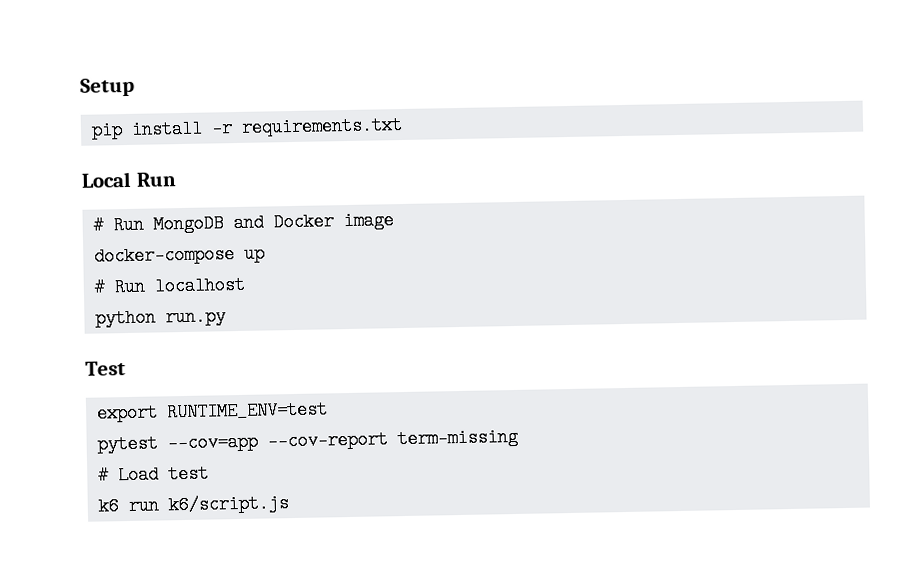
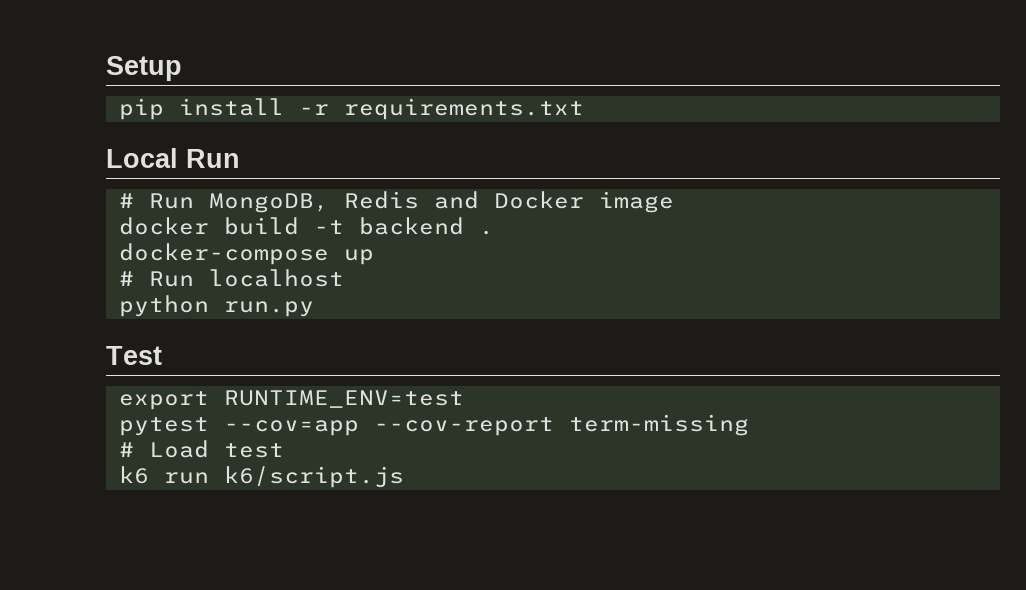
- # Run MongoDB and Docker image
+ # Run MongoDB, Redis and Docker image
+ docker build -t backend .

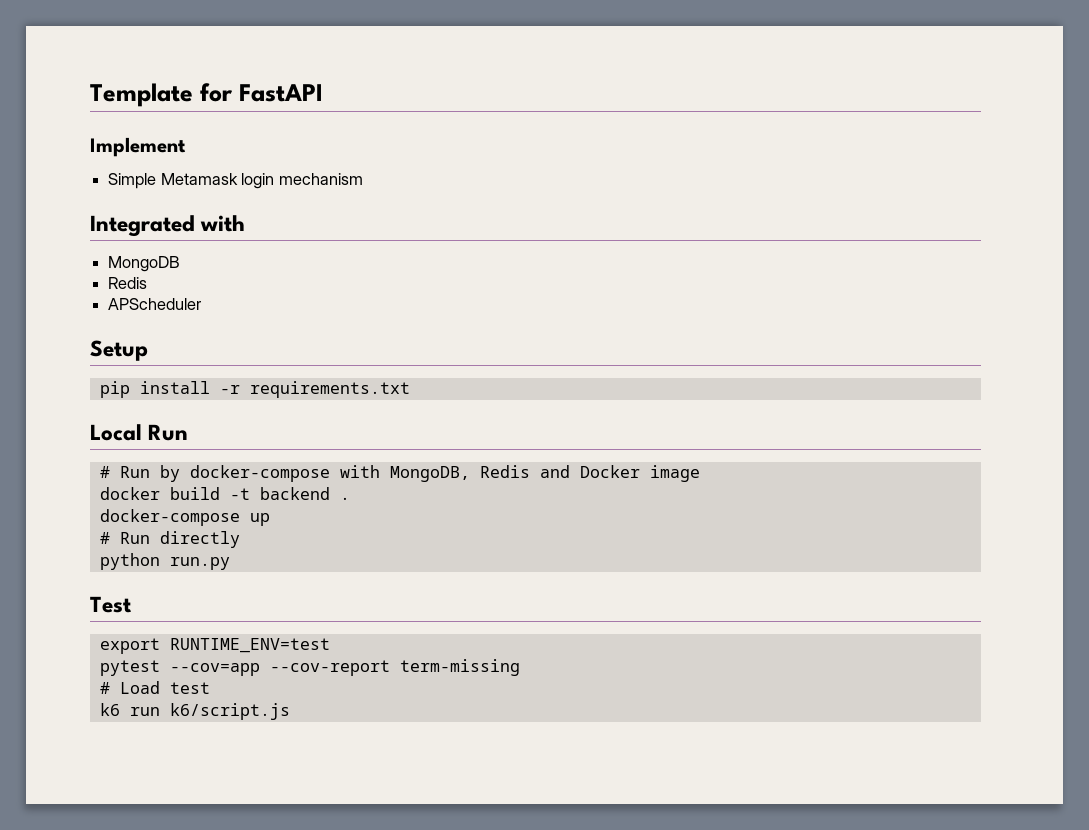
+ Template for FastAPI
+ Implement
+ Simple Metamask login mechanism
+ Integrated with
+ MongoDB
+ Redis
+ APScheduler
- # Run MongoDB, Redis and Docker image
+ # Run by docker-compose with MongoDB, Redis and Docker image
- # Run localhost
+ # Run directly

